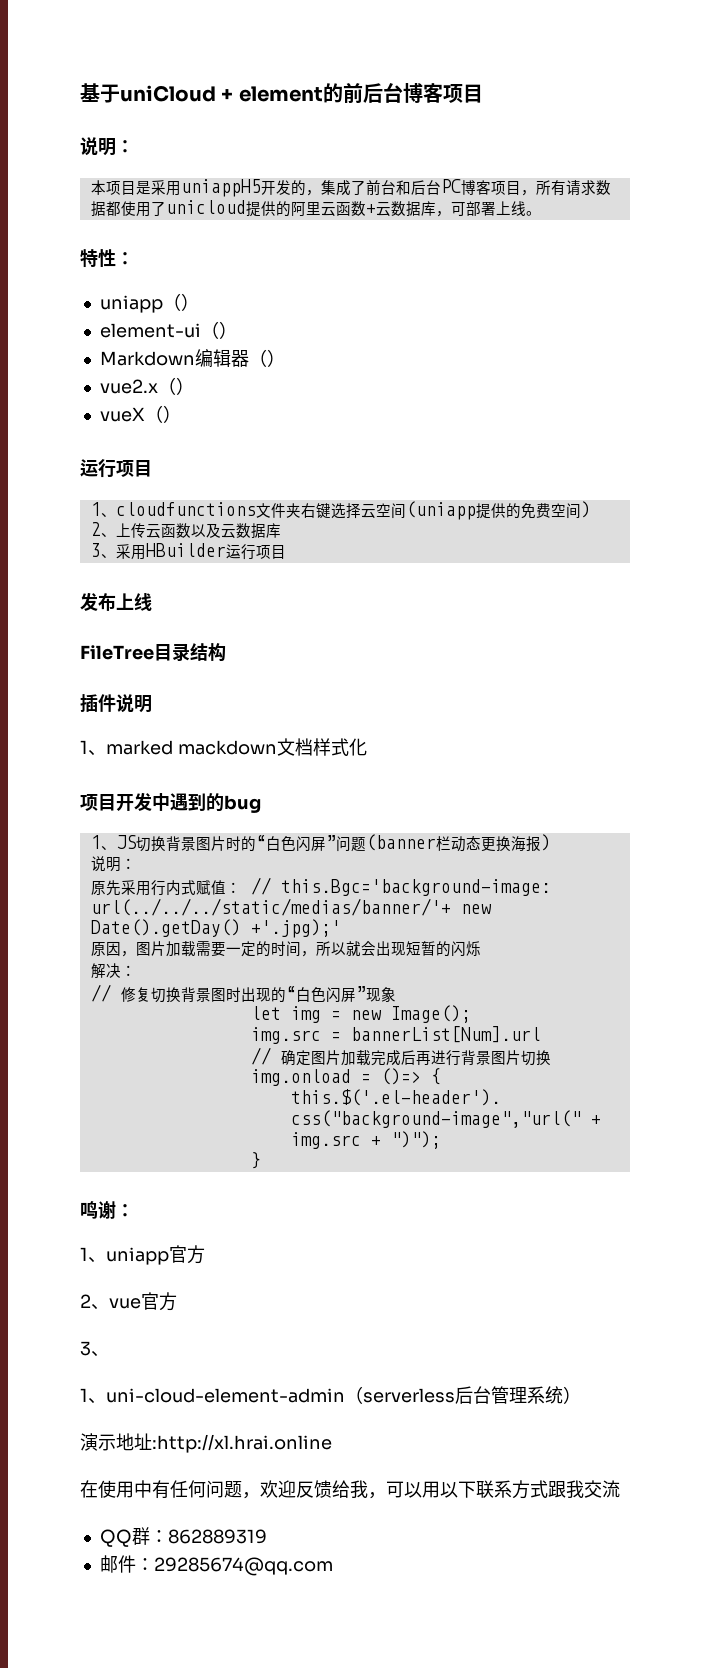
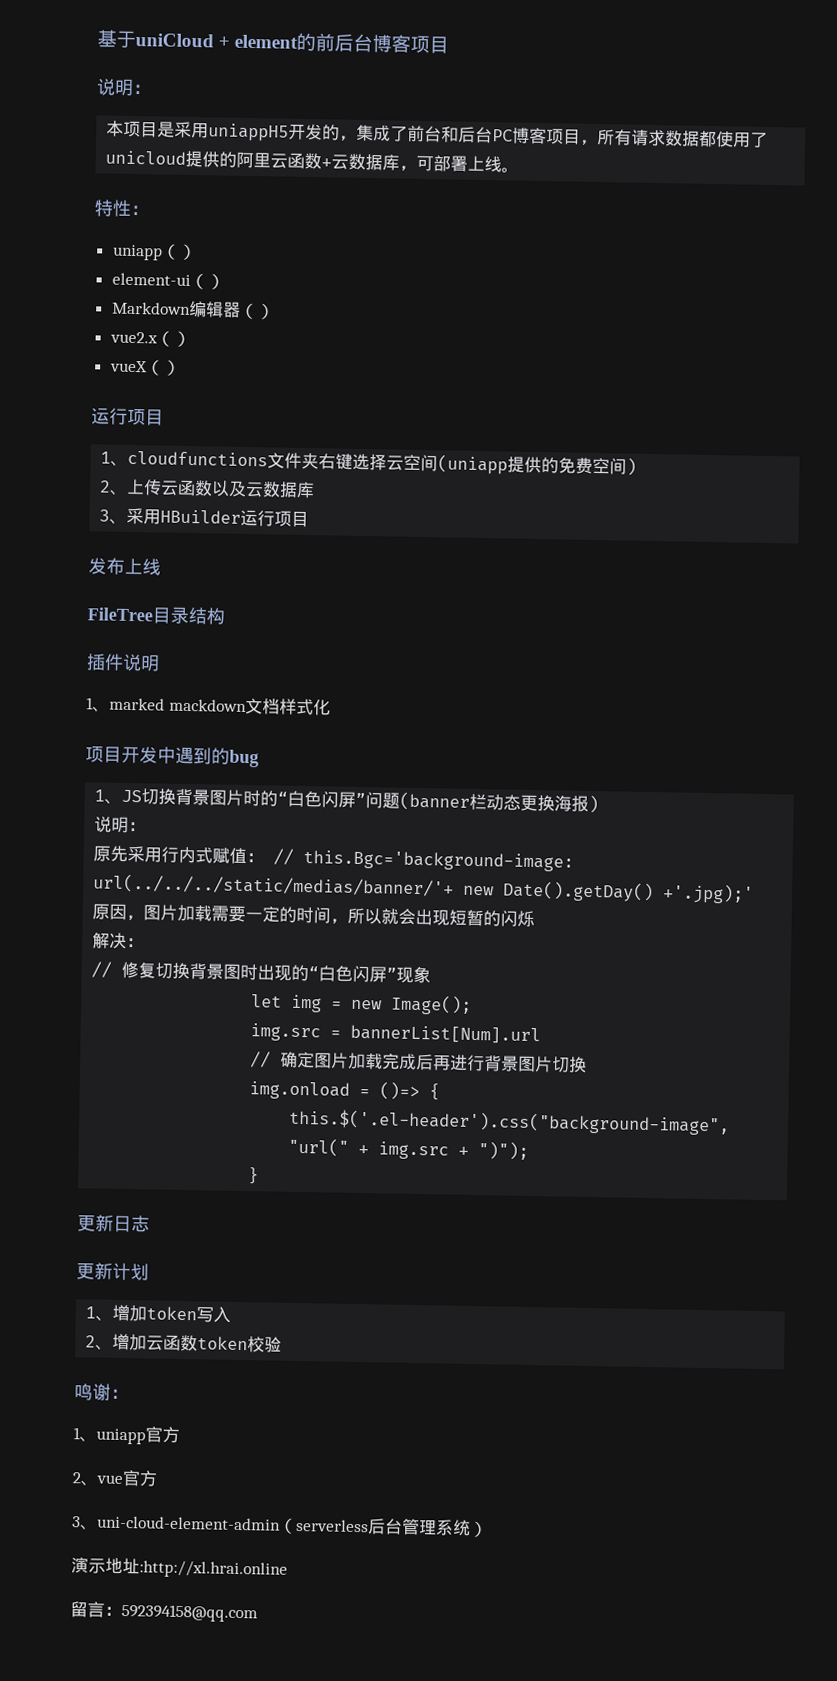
+ 更新日志
+ 更新计划
+ 1、增加token写入
+ 2、增加云函数token校验
  2、vue官方
- 3、
- 1、uni-cloud-element-admin（serverless后台管理系统）
+ 3、uni-cloud-element-admin（serverless后台管理系统）
- 在使用中有任何问题，欢迎反馈给我，可以用以下联系方式跟我交流
- QQ群：862889319
- 邮件：29285674@qq.com
+ 留言：592394158@qq.com

